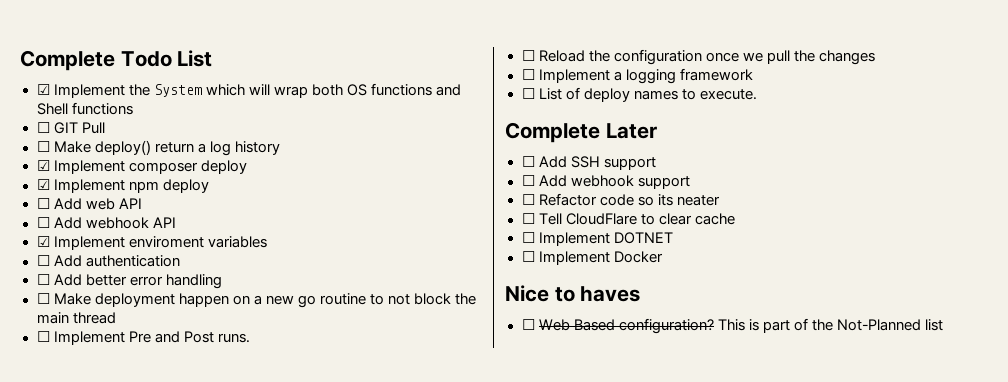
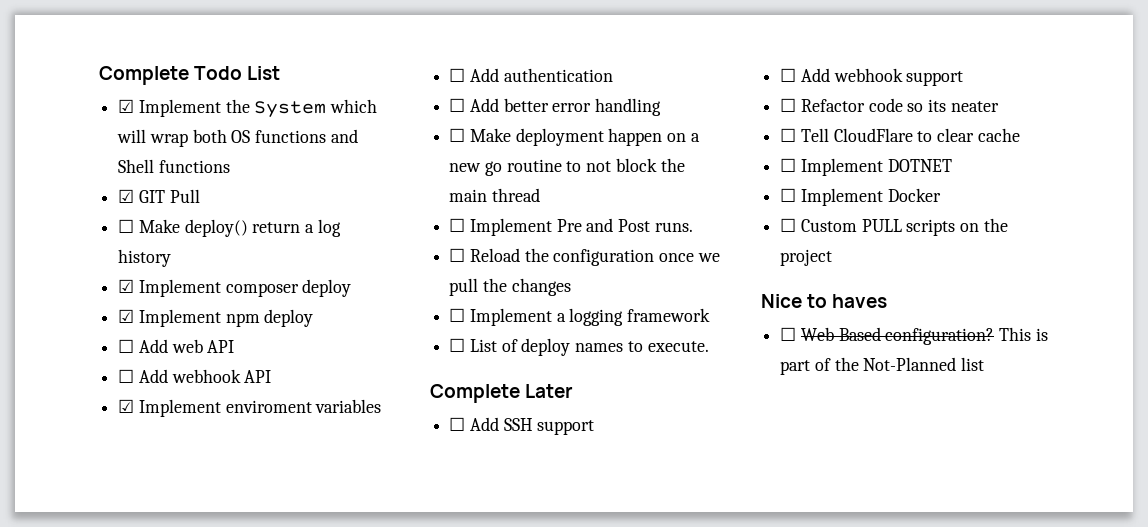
- ☐ GIT Pull
+ ☑ GIT Pull
+ ☐ Custom PULL scripts on the project

